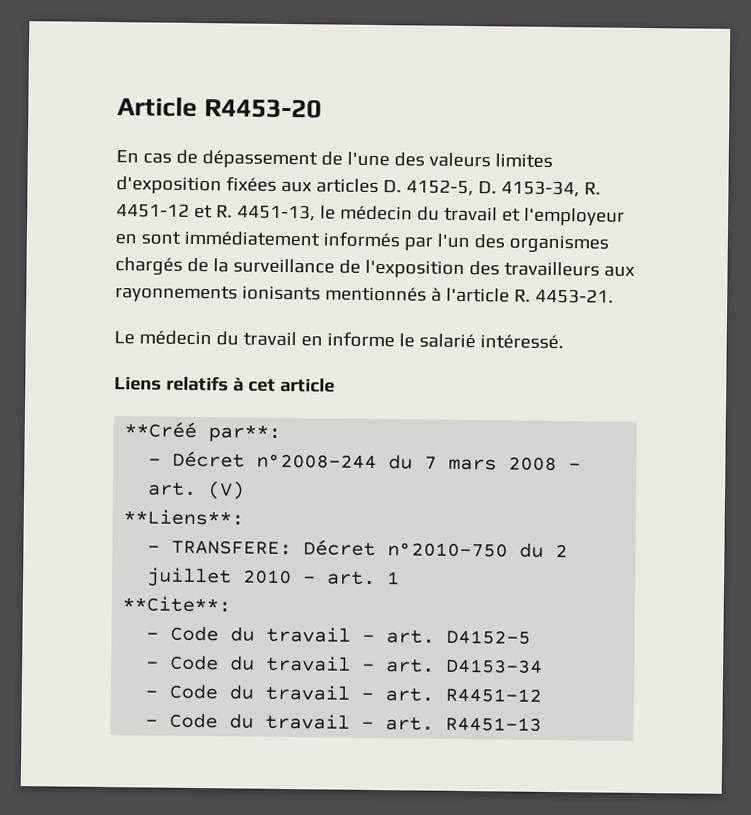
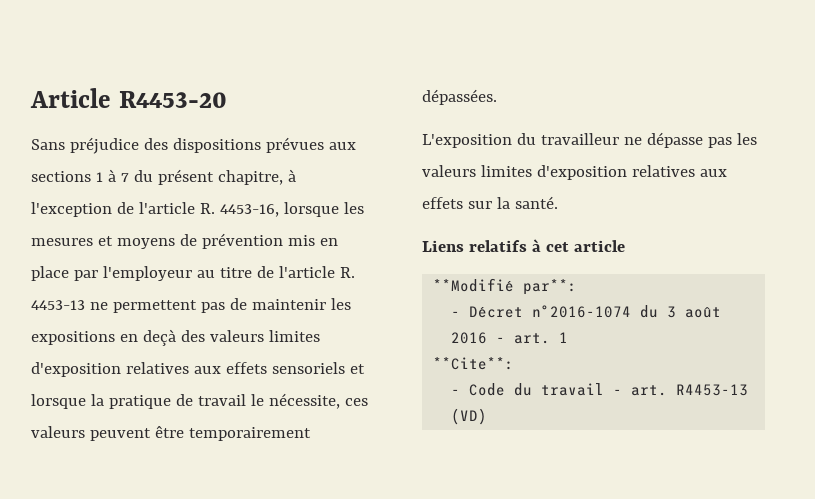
- En cas de dépassement de l'une des valeurs limites d'exposition fixées aux articles D. 4152-5, D. 4153-34, R. 4451-12 et R. 4451-13, le médecin du travail et l'employeur en sont immédiatement informés par l'un des organismes chargés de la surveillance de l'exposition des travailleurs aux rayonnements ionisants mentionnés à l'article R. 4453-21.
- Le médecin du travail en informe le salarié intéressé.
+ Sans préjudice des dispositions prévues aux sections 1 à 7 du présent chapitre, à l'exception de l'article R. 4453-16, lorsque les mesures et moyens de prévention mis en place par l'employeur au titre de l'article R. 4453-13 ne permettent pas de maintenir les expositions en deçà des valeurs limites d'exposition relatives aux effets sensoriels et lorsque la pratique de travail le nécessite, ces valeurs peuvent être temporairement dépassées.
+ L'exposition du travailleur ne dépasse pas les valeurs limites d'exposition relatives aux effets sur la santé.
- **Créé par**:
+ **Modifié par**:
- - Décret n°2008-244 du 7 mars 2008 - art. (V)
- **Liens**:
- - TRANSFERE: Décret n°2010-750 du 2 juillet 2010 - art. 1
+ - Décret n°2016-1074 du 3 août 2016 - art. 1
- - Code du travail - art. D4152-5
- - Code du travail - art. D4153-34
- - Code du travail - art. R4451-12
- - Code du travail - art. R4451-13
+ - Code du travail - art. R4453-13 (VD)

